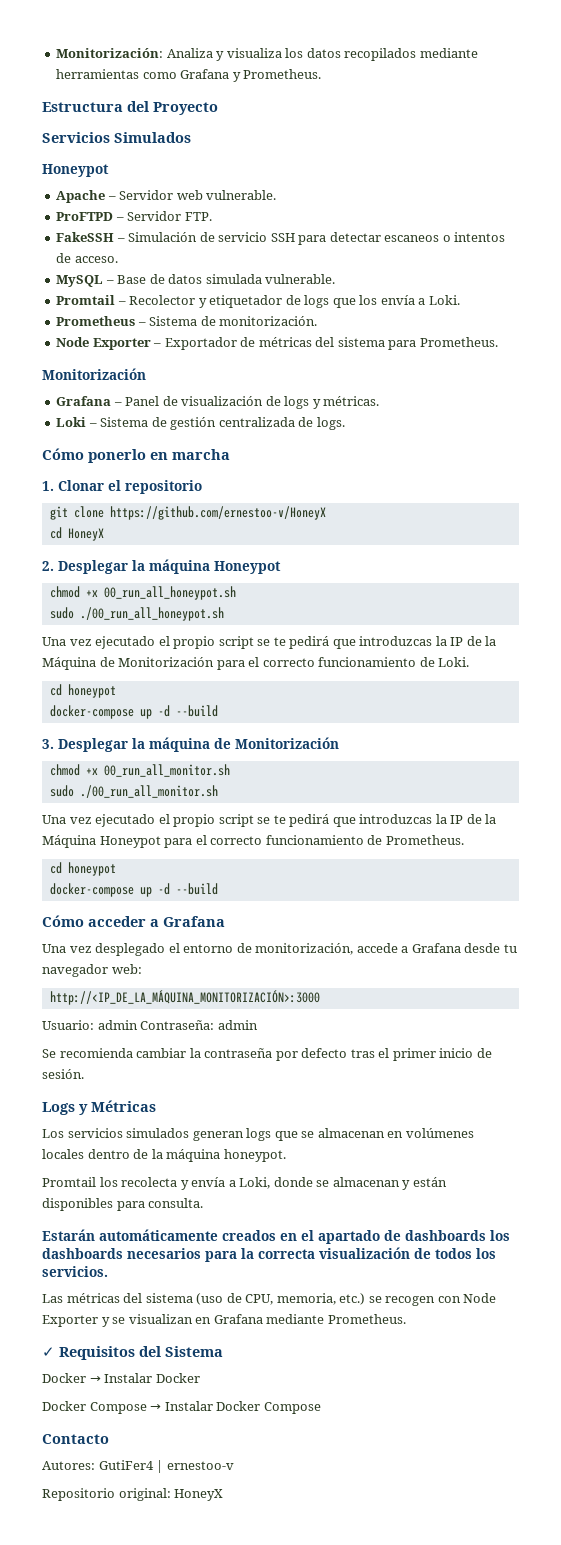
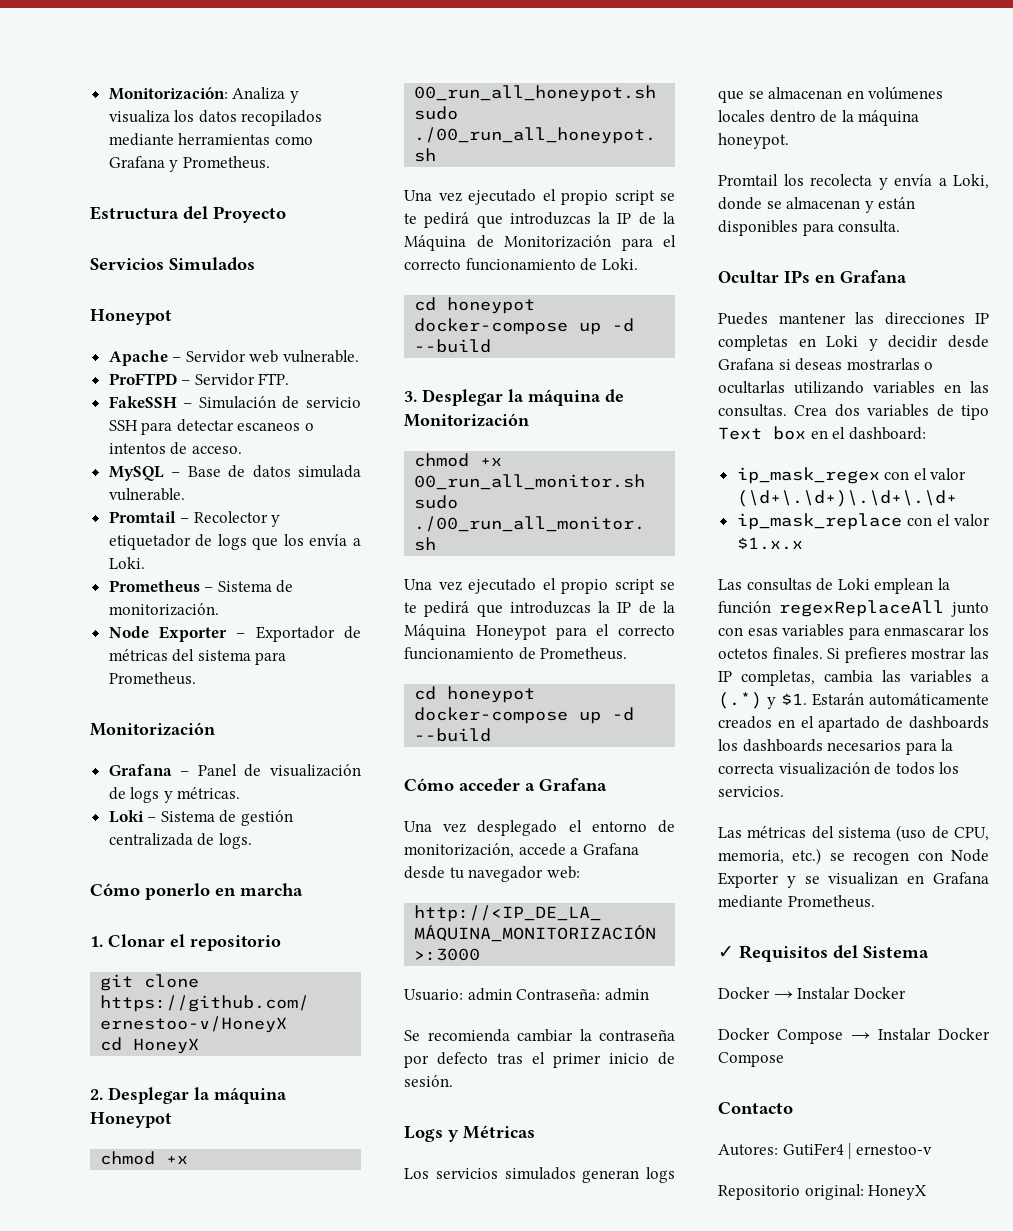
+ Ocultar IPs en Grafana
+ Puedes mantener las direcciones IP completas en Loki y decidir desde Grafana si deseas mostrarlas o ocultarlas utilizando variables en las consultas. Crea dos variables de tipo Text box en el dashboard:
+ ip_mask_regex con el valor (\d+\.\d+)\.\d+\.\d+
+ ip_mask_replace con el valor $1.x.x
+ Las consultas de Loki emplean la función regexReplaceAll junto con esas variables para enmascarar los octetos finales. Si prefieres mostrar las IP completas, cambia las variables a (.*) y $1.

